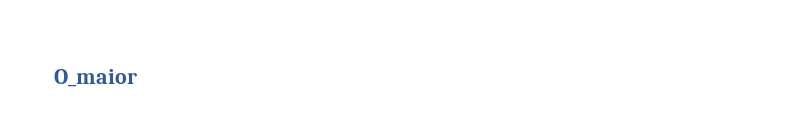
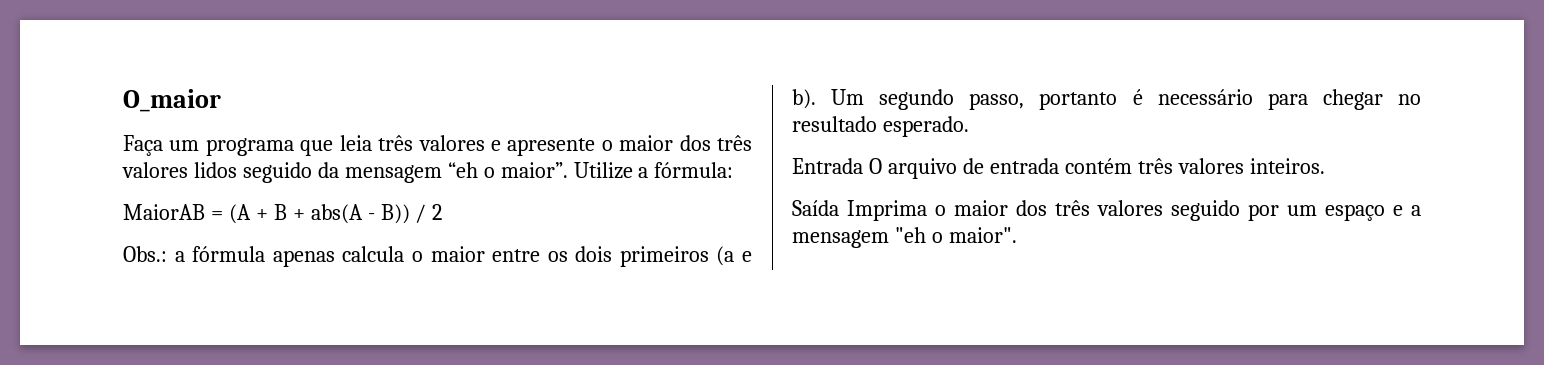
+ Faça um programa que leia três valores e apresente o maior dos três valores lidos seguido da mensagem “eh o maior”. Utilize a fórmula:
+ MaiorAB = (A + B + abs(A - B)) / 2
+ Obs.: a fórmula apenas calcula o maior entre os dois primeiros (a e b). Um segundo passo, portanto é necessário para chegar no resultado esperado.
+ Entrada O arquivo de entrada contém três valores inteiros.
+ Saída Imprima o maior dos três valores seguido por um espaço e a mensagem "eh o maior".

